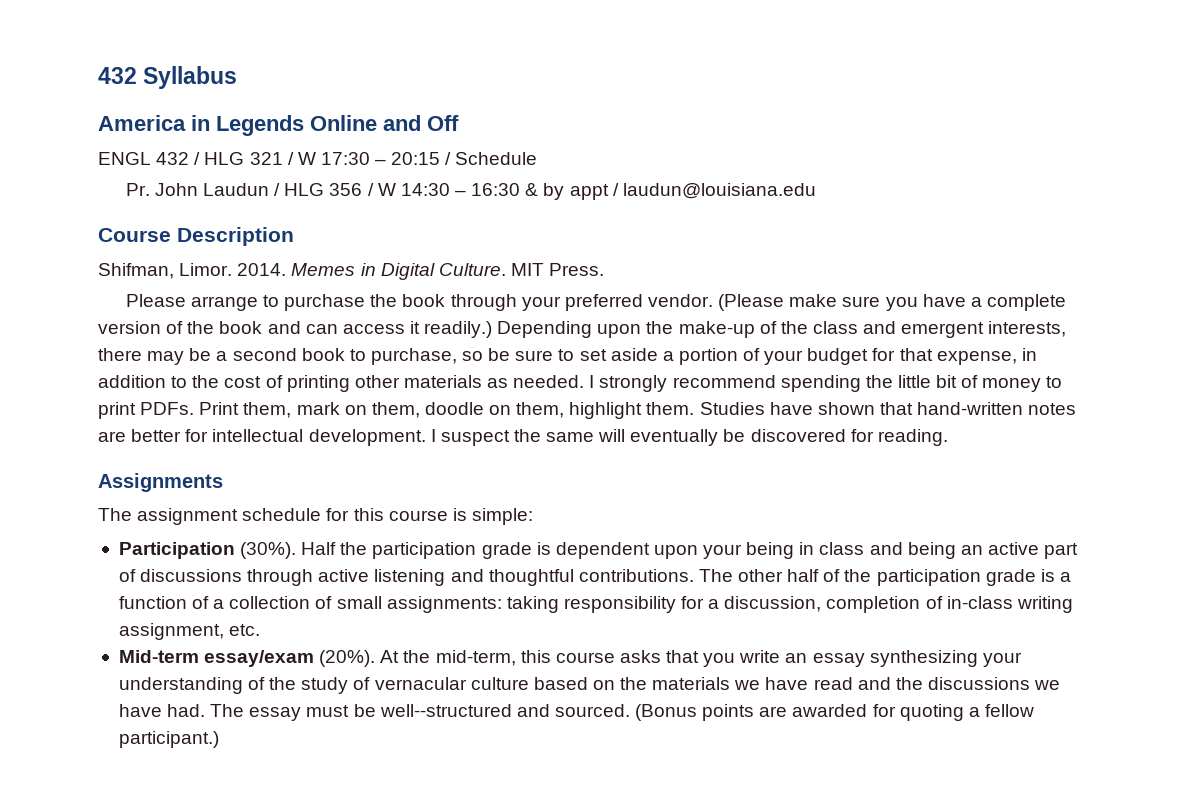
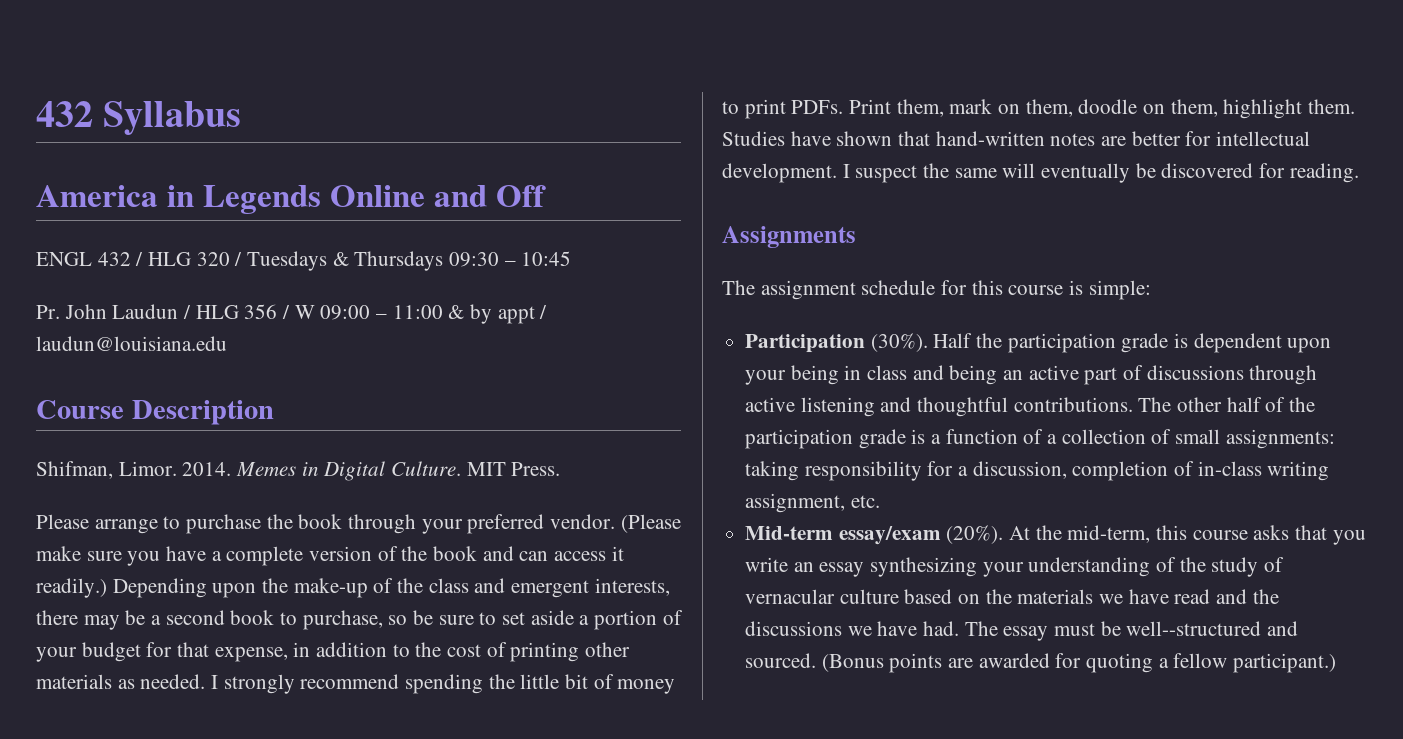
- ENGL 432 / HLG 321 / W 17:30 – 20:15 / Schedule
+ ENGL 432 / HLG 320 / Tuesdays & Thursdays 09:30 – 10:45
- Pr. John Laudun / HLG 356 / W 14:30 – 16:30 & by appt / laudun@louisiana.edu
+ Pr. John Laudun / HLG 356 / W 09:00 – 11:00 & by appt / laudun@louisiana.edu

